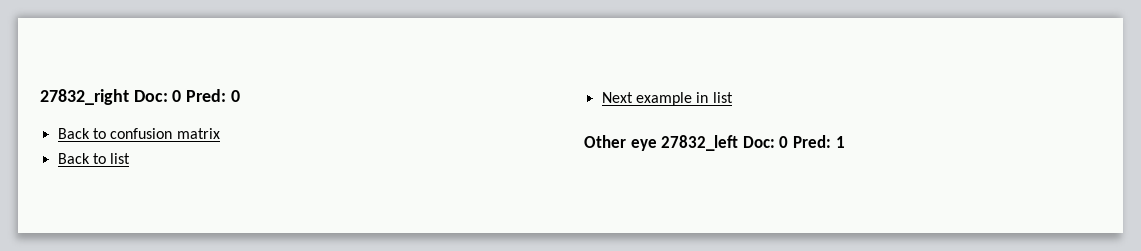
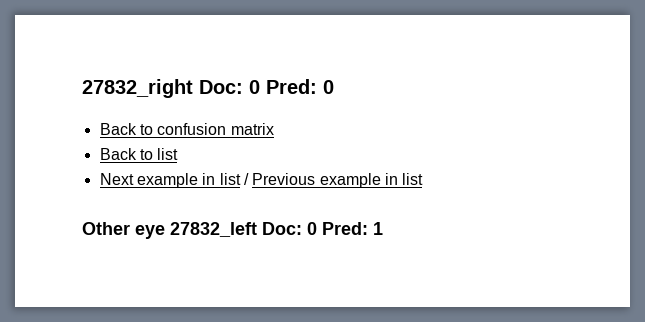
- Next example in list
+ Next example in list / Previous example in list

